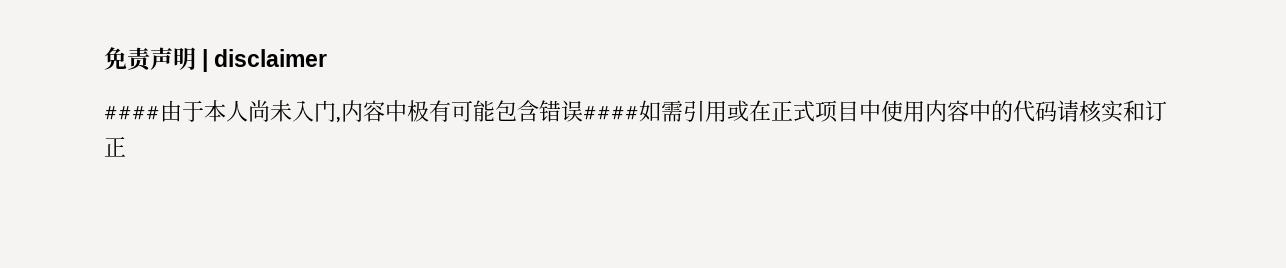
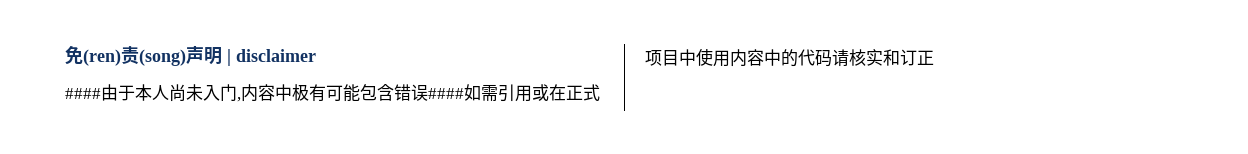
- 免责声明 | disclaimer
+ 免(ren)责(song)声明 | disclaimer

